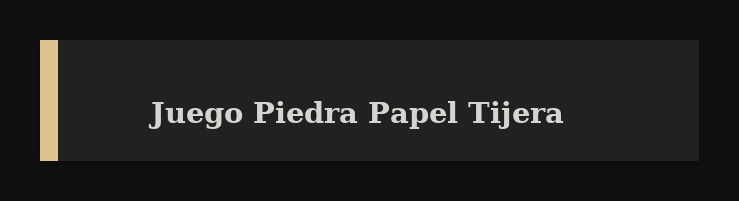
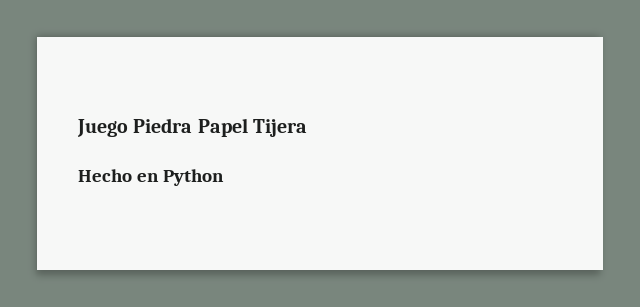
+ Hecho en Python

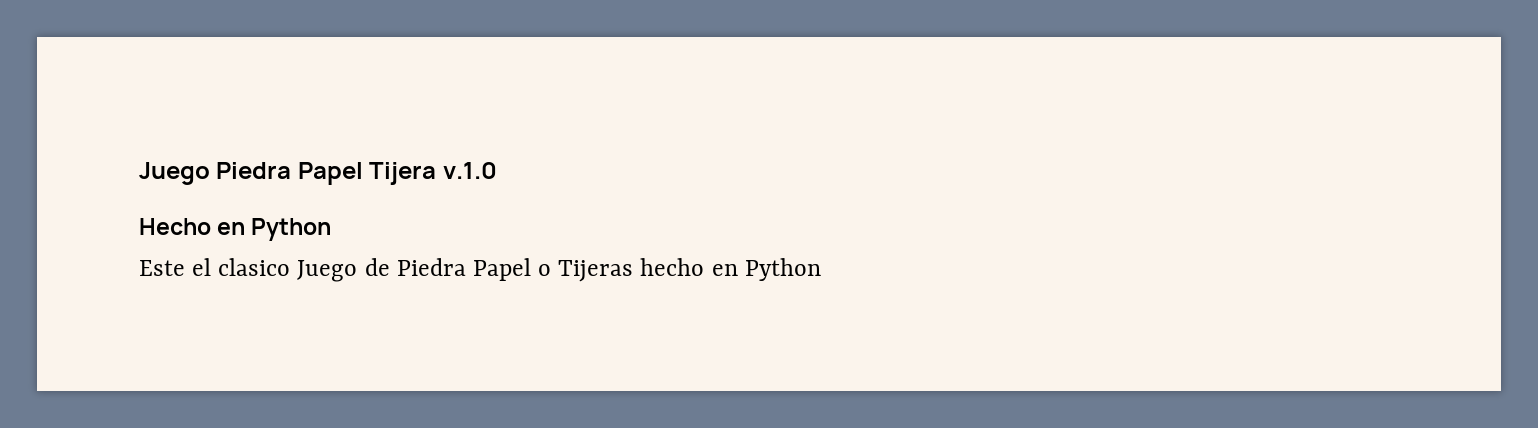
- Juego Piedra Papel Tijera
+ Juego Piedra Papel Tijera v.1.0
+ Este el clasico Juego de Piedra Papel o Tijeras hecho en Python

